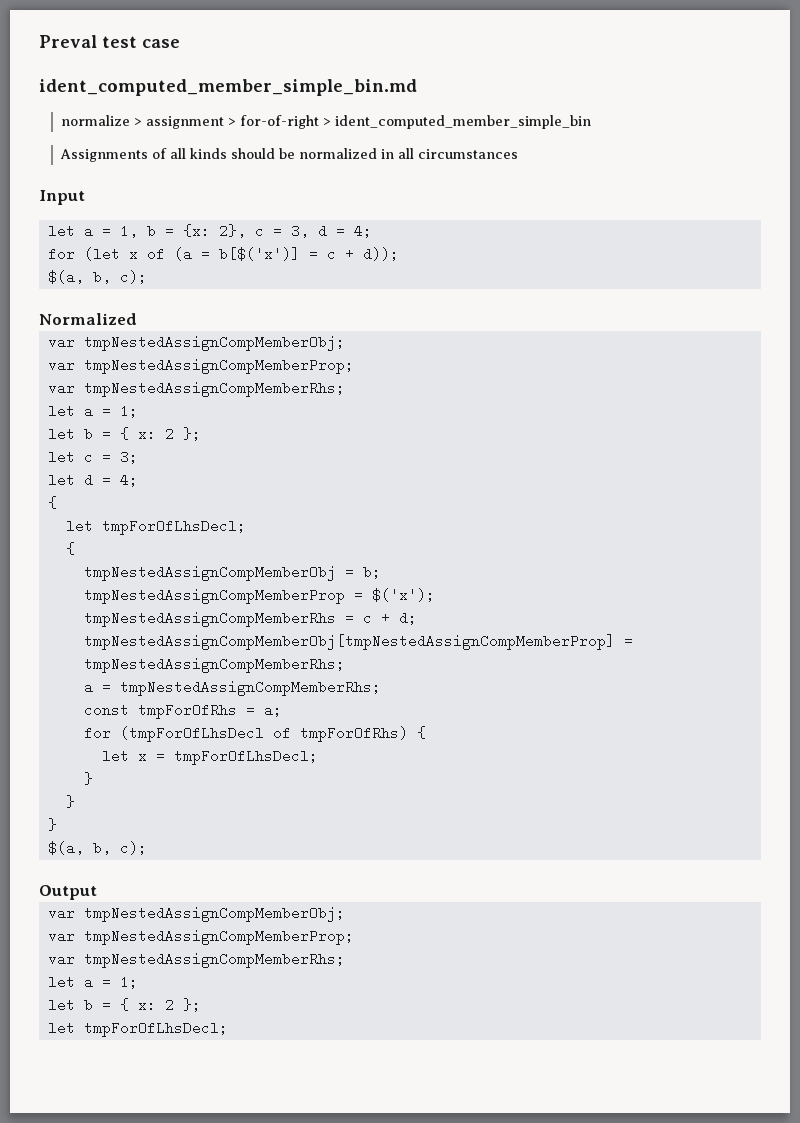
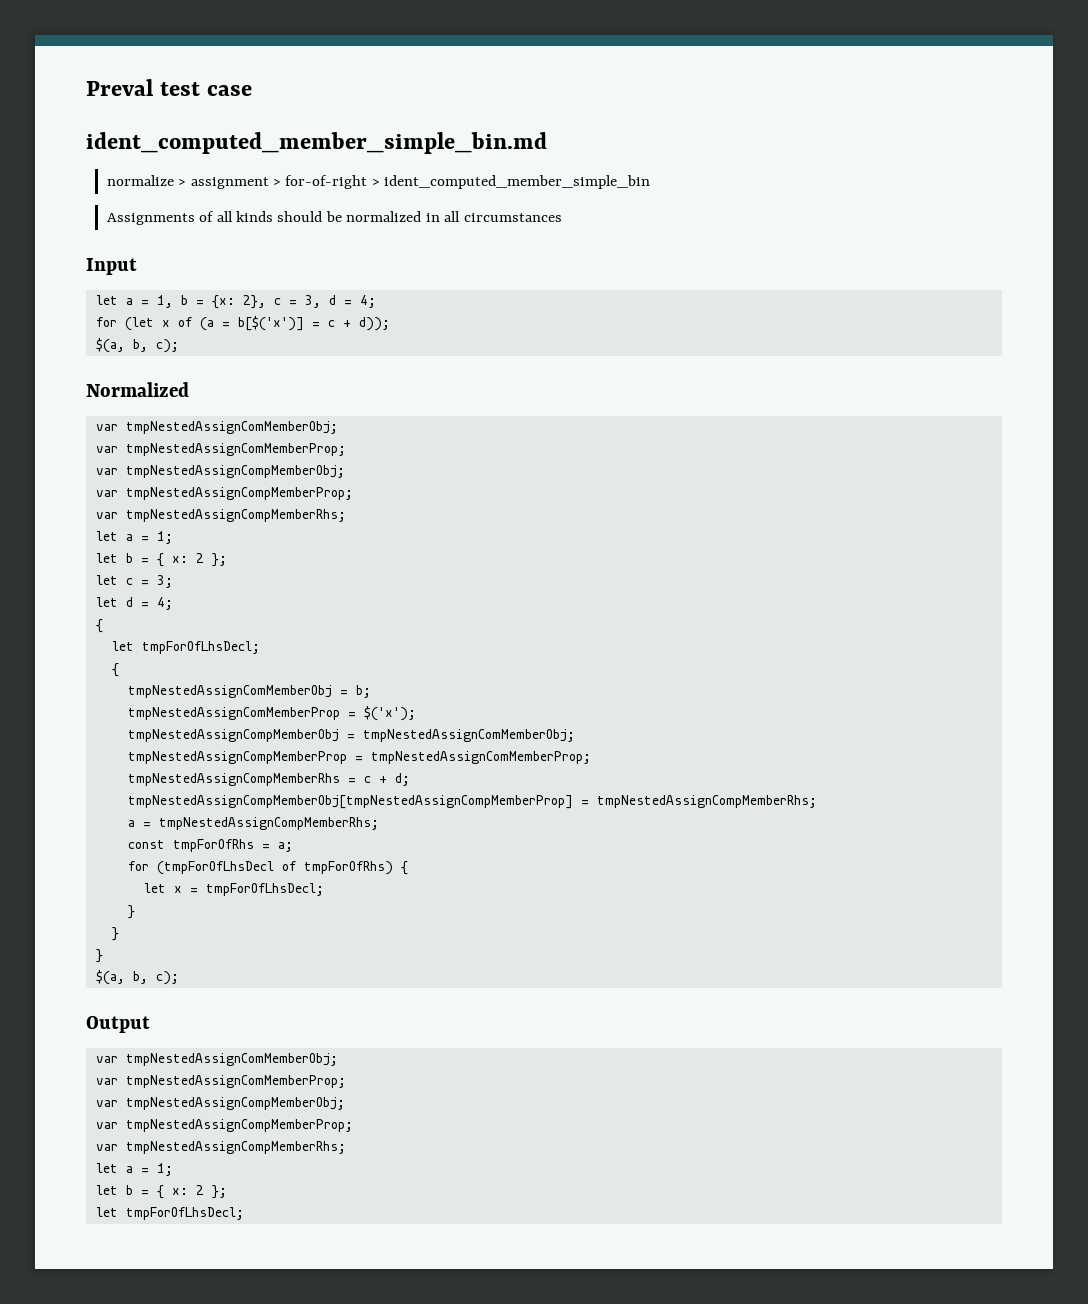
  Normalized
+ var tmpNestedAssignComMemberObj;
+ var tmpNestedAssignComMemberProp;
- tmpNestedAssignCompMemberObj = b;
+ tmpNestedAssignComMemberObj = b;
+ tmpNestedAssignComMemberProp = $('x');
+ tmpNestedAssignCompMemberObj = tmpNestedAssignComMemberObj;
- tmpNestedAssignCompMemberProp = $('x');
+ tmpNestedAssignCompMemberProp = tmpNestedAssignComMemberProp;
  Output
+ var tmpNestedAssignComMemberObj;
+ var tmpNestedAssignComMemberProp;

